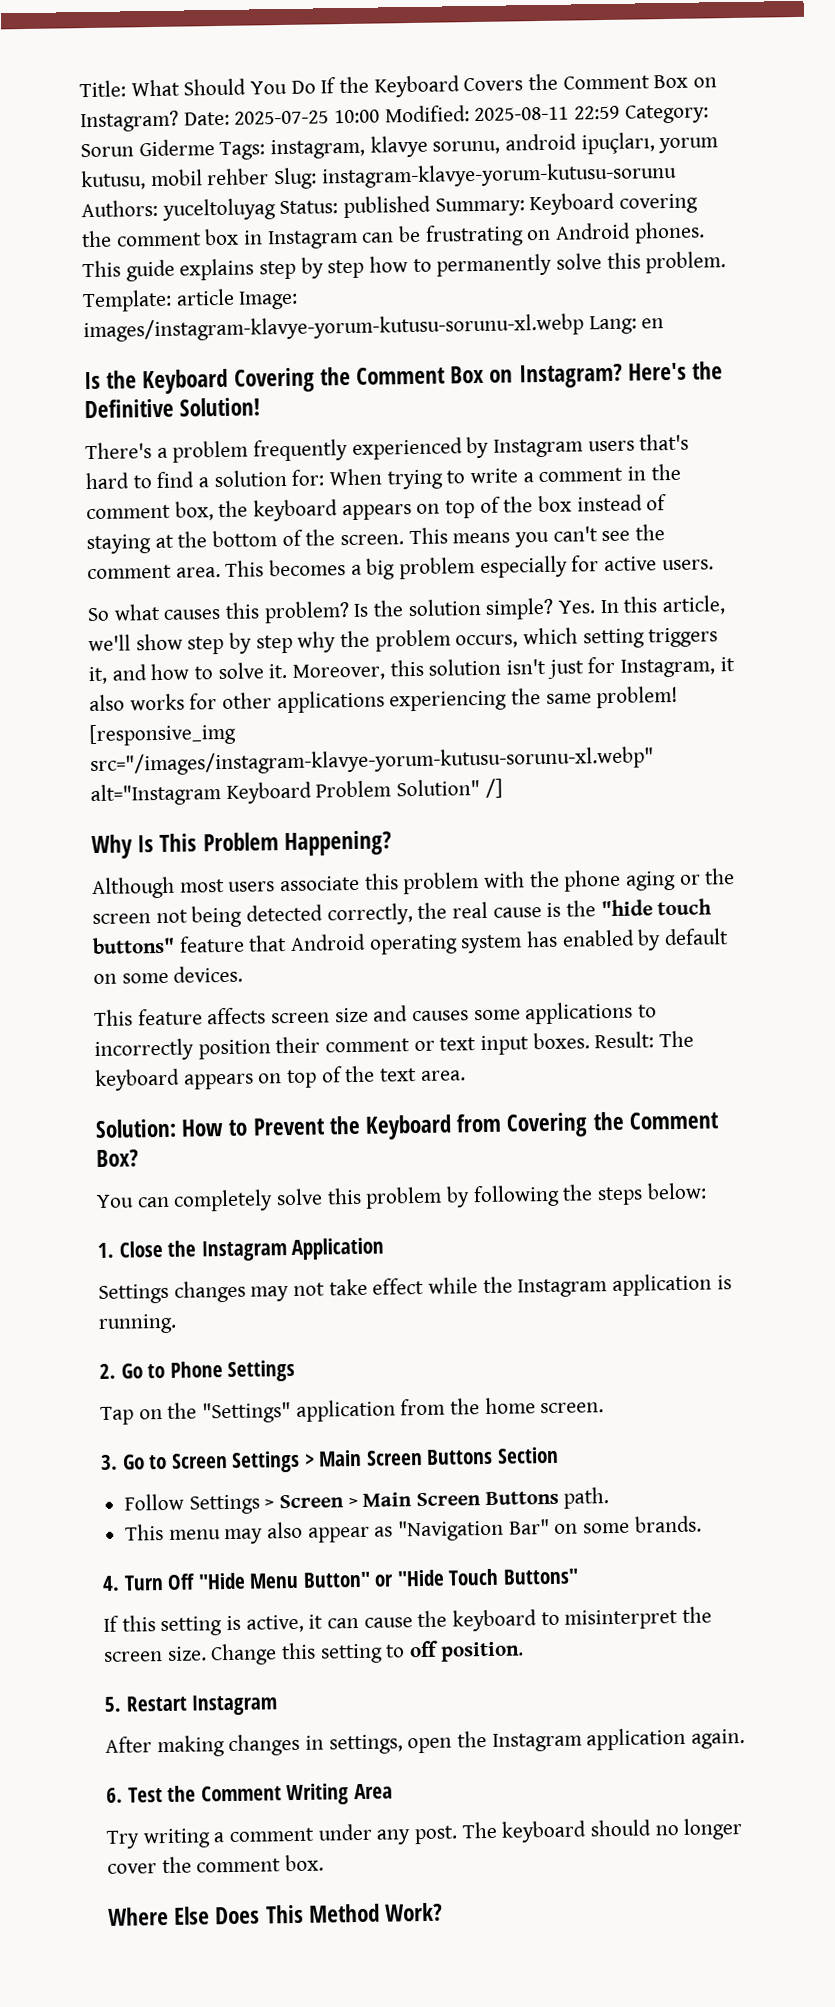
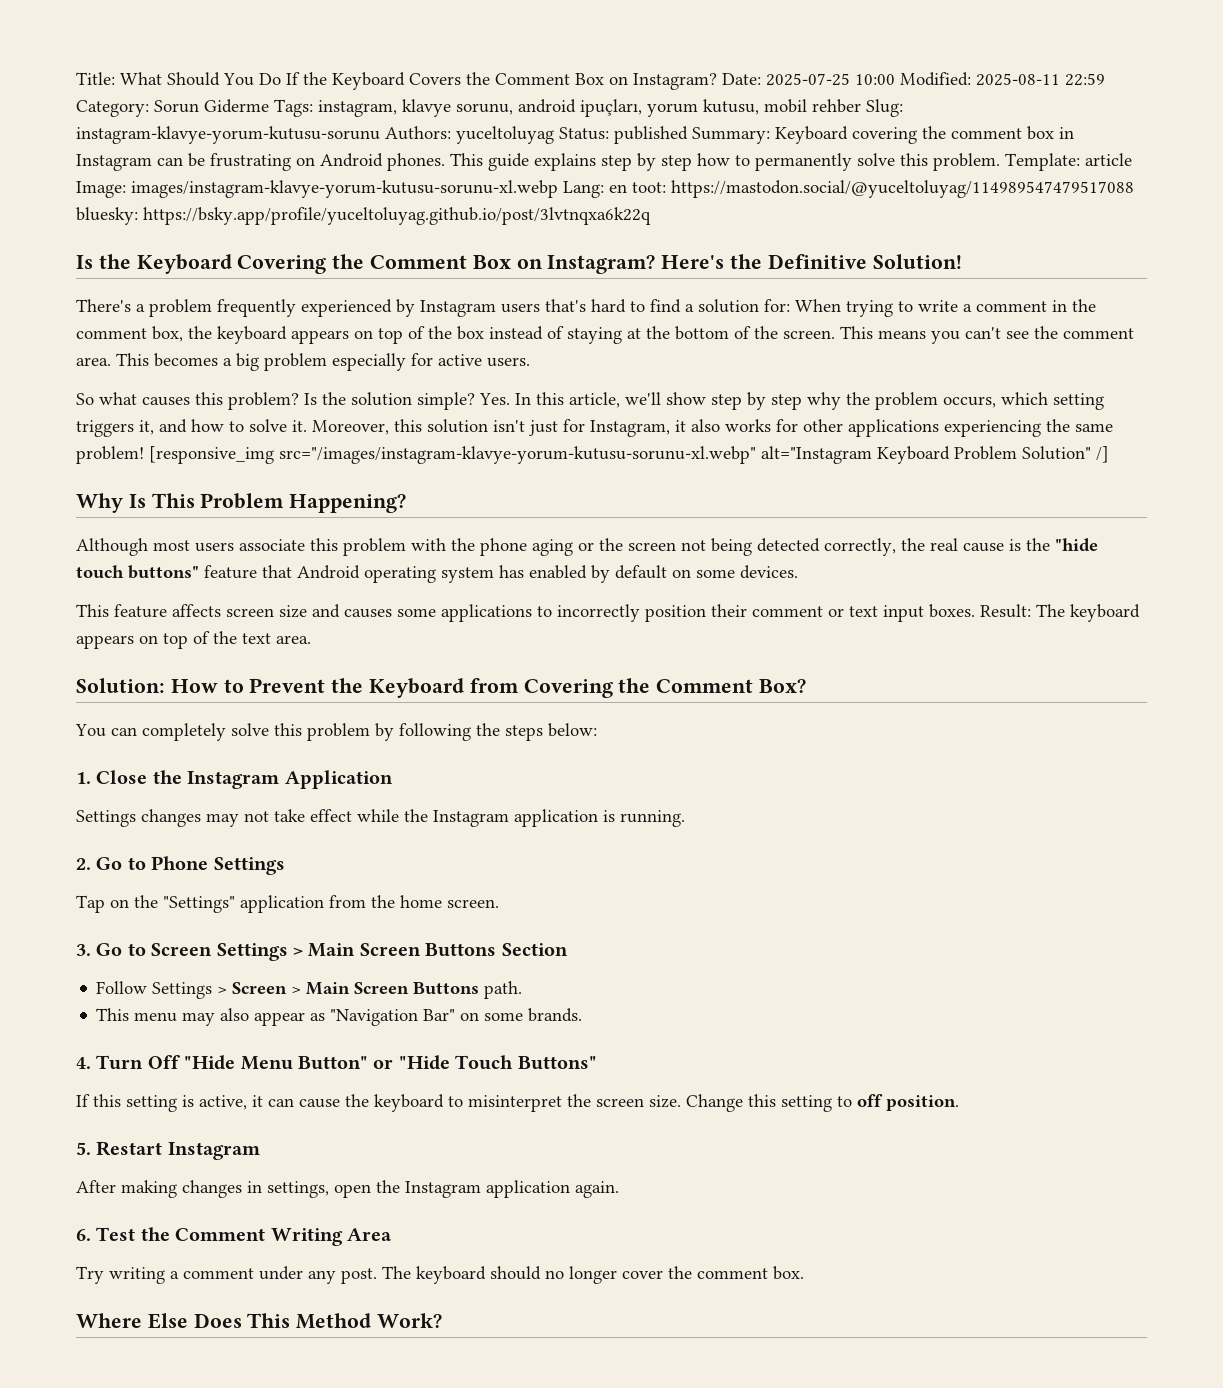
- Template: article Image: images/instagram-klavye-yorum-kutusu-sorunu-xl.webp Lang: en
+ Template: article Image: images/instagram-klavye-yorum-kutusu-sorunu-xl.webp Lang: en toot: https://mastodon.social/@yuceltoluyag/114989547479517088 bluesky: https://bsky.app/profile/yuceltoluyag.github.io/post/3lvtnqxa6k22q

